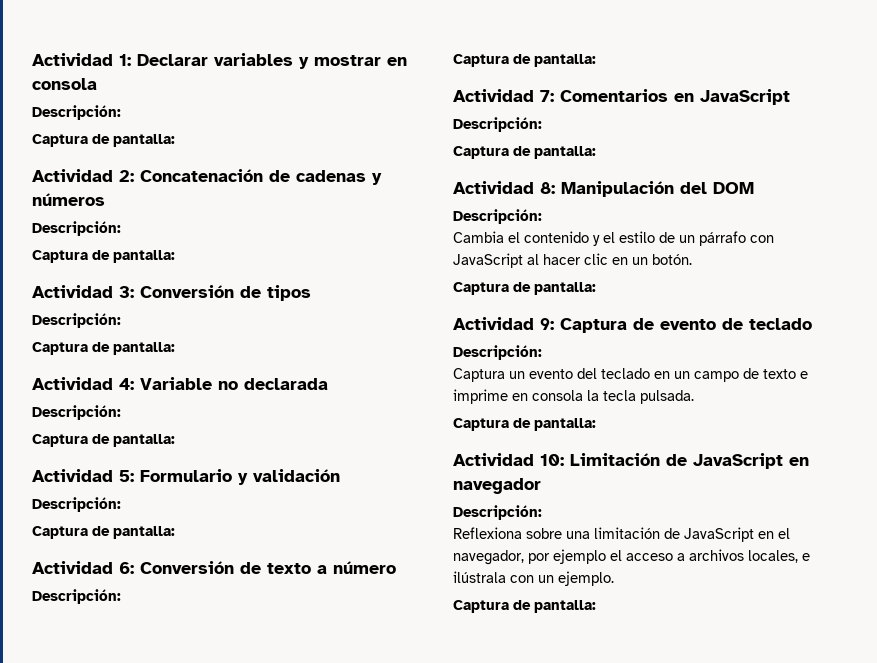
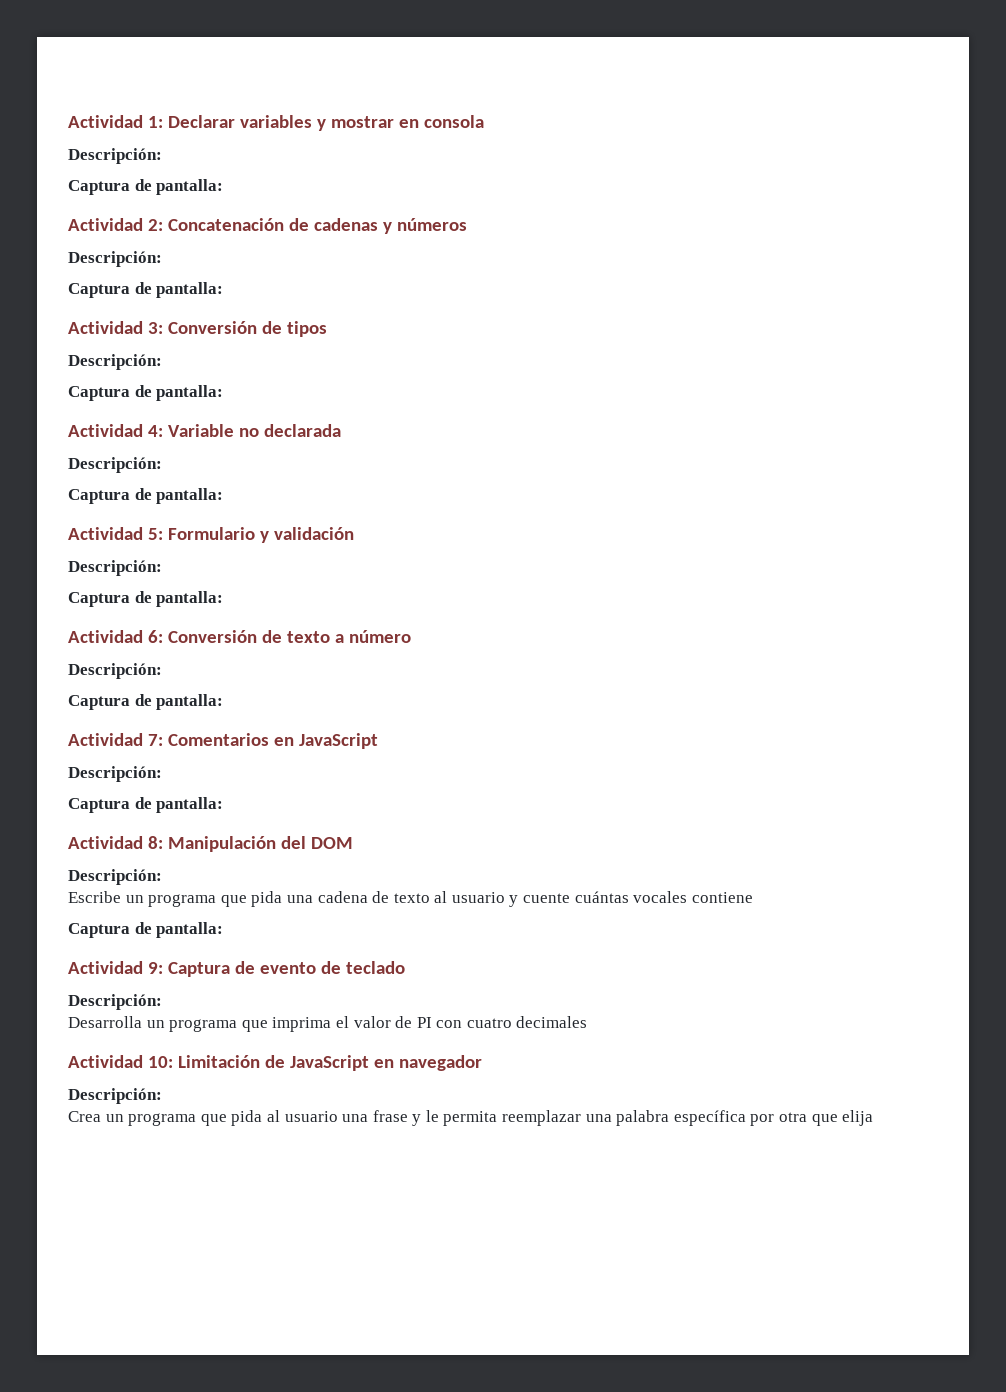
- Cambia el contenido y el estilo de un párrafo con JavaScript al hacer clic en un botón.
+ Escribe un programa que pida una cadena de texto al usuario y cuente cuántas vocales contiene
- Captura un evento del teclado en un campo de texto e imprime en consola la tecla pulsada.
- Captura de pantalla:
+ Desarrolla un programa que imprima el valor de PI con cuatro decimales
- Reflexiona sobre una limitación de JavaScript en el navegador, por ejemplo el acceso a archivos locales, e ilústrala con un ejemplo.
- Captura de pantalla:
+ Crea un programa que pida al usuario una frase y le permita reemplazar una palabra específica por otra que elija

